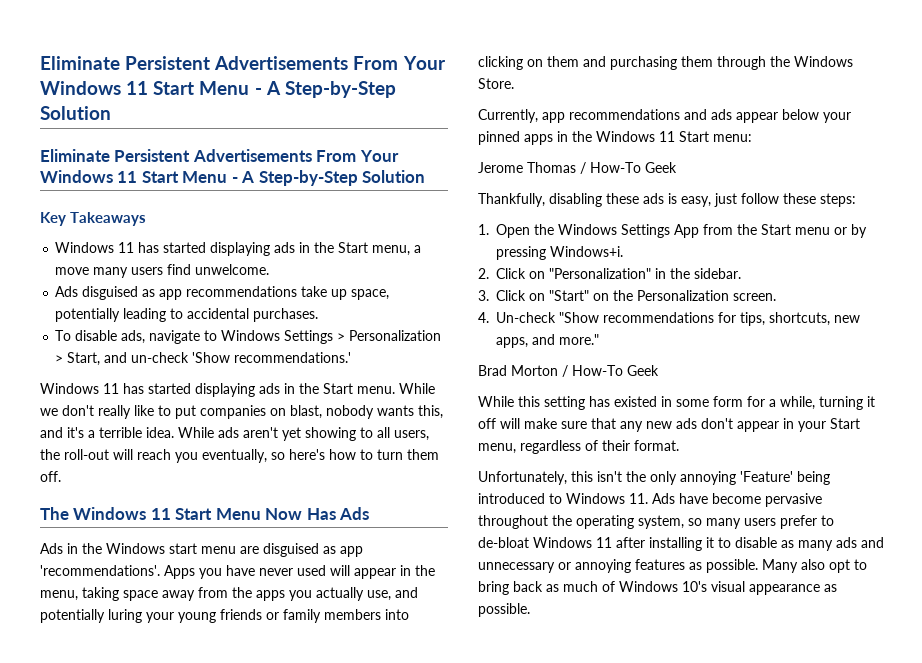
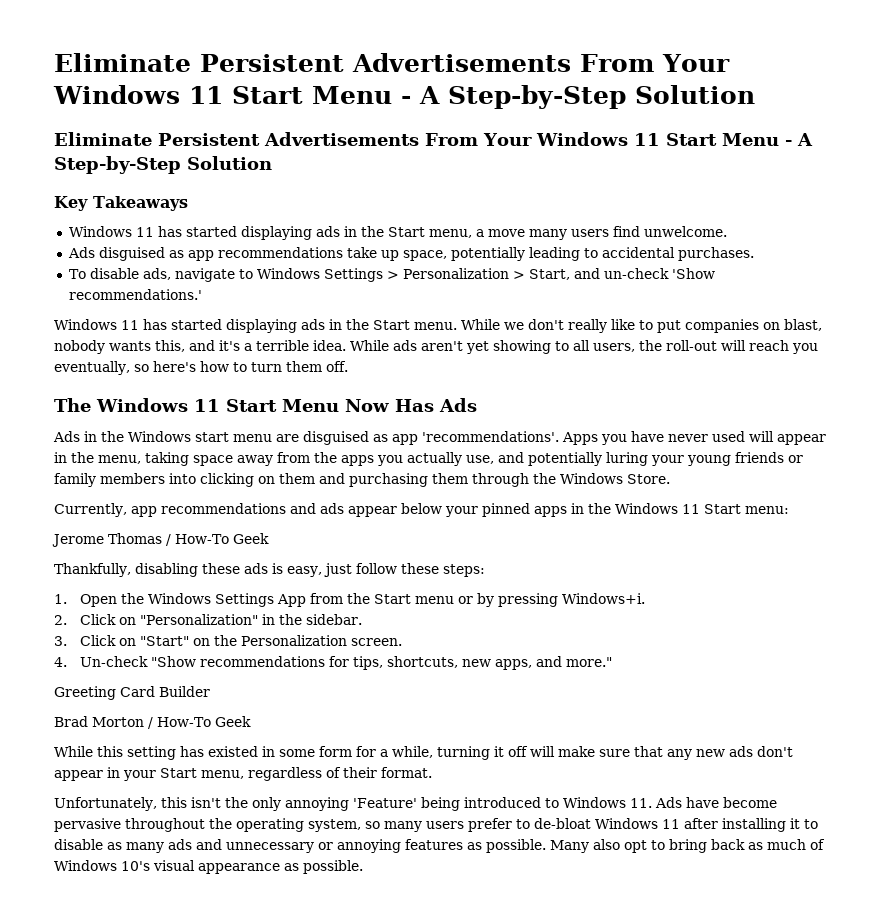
+ Greeting Card Builder

